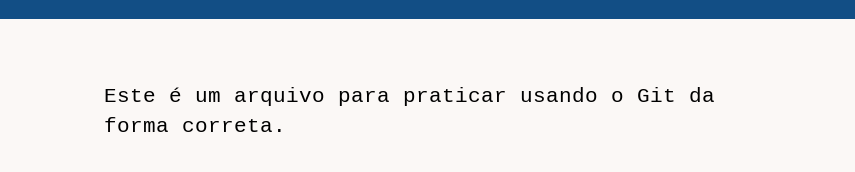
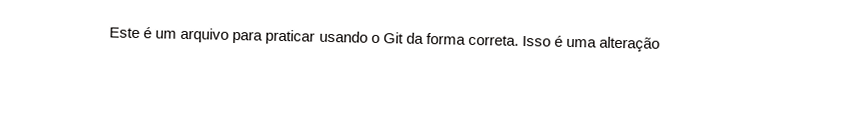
+ Isso é uma alteração

